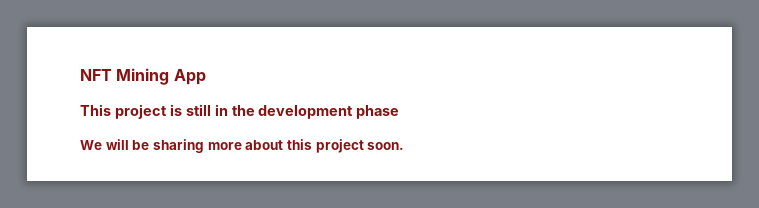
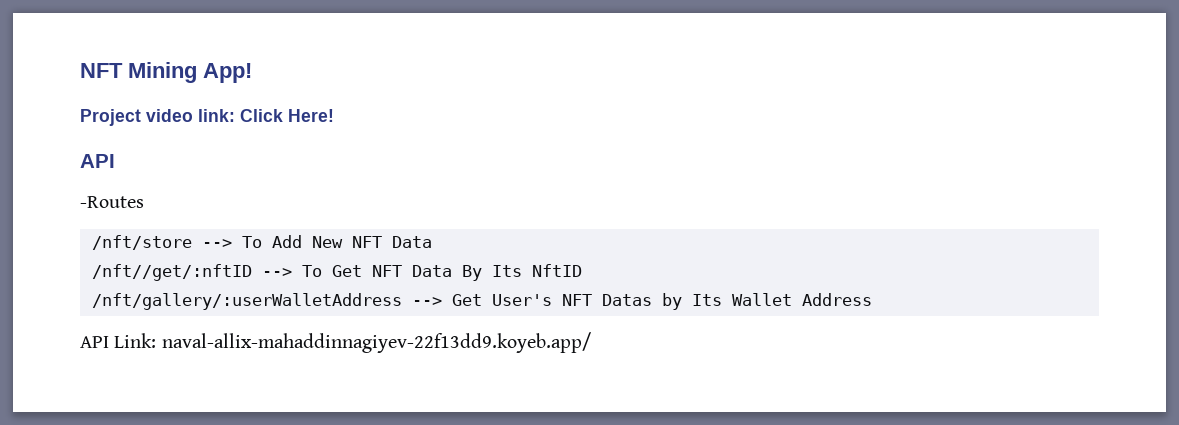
- NFT Mining App
- This project is still in the development phase
- We will be sharing more about this project soon.
+ NFT Mining App!
+ Project video link: Click Here!
+ API
+ -Routes
+ /nft/store --> To Add New NFT Data
+ /nft//get/:nftID --> To Get NFT Data By Its NftID
+ /nft/gallery/:userWalletAddress --> Get User's NFT Datas by Its Wallet Address
+ API Link: naval-allix-mahaddinnagiyev-22f13dd9.koyeb.app/

